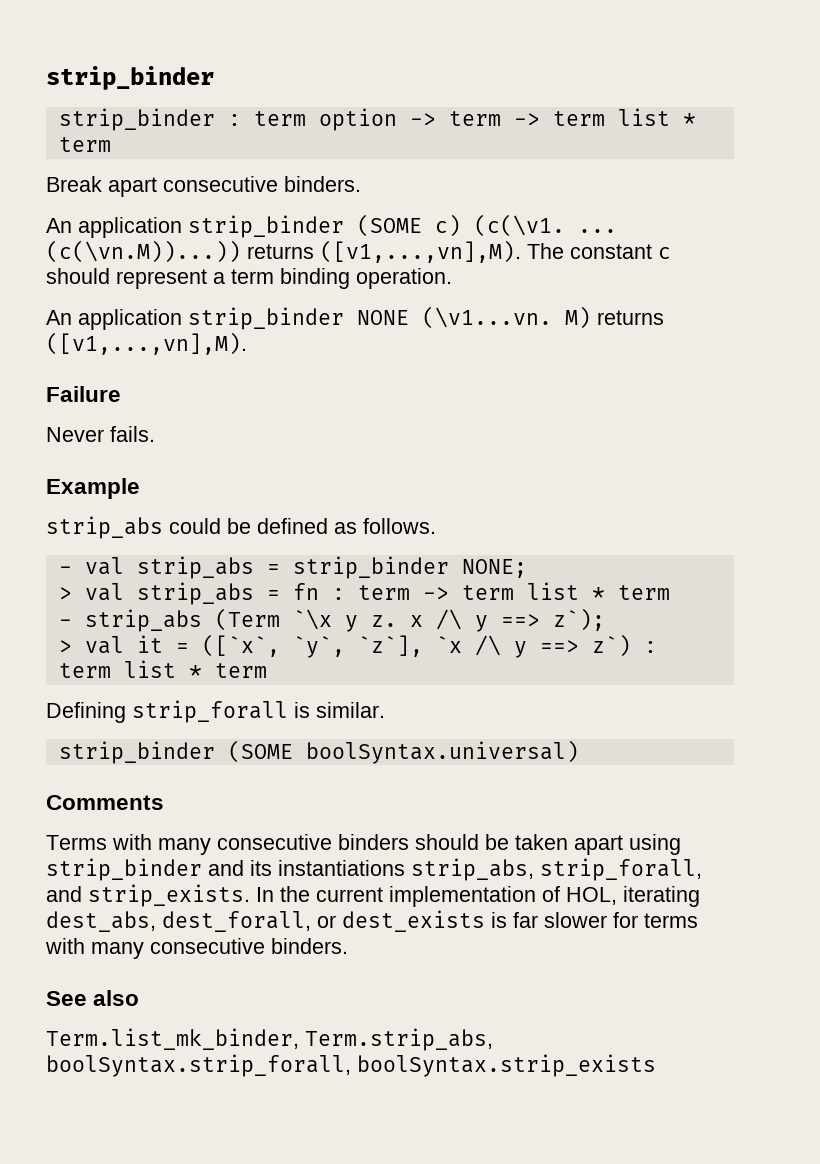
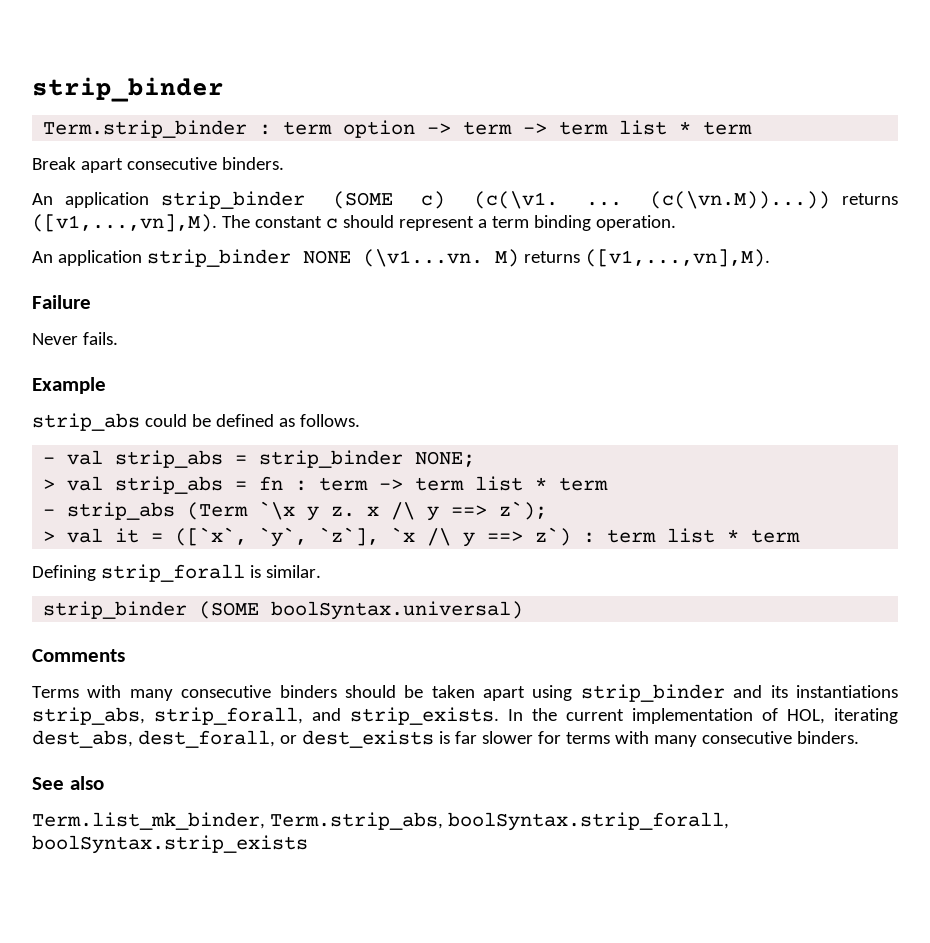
- strip_binder : term option -> term -> term list * term
+ Term.strip_binder : term option -> term -> term list * term

